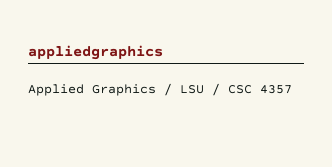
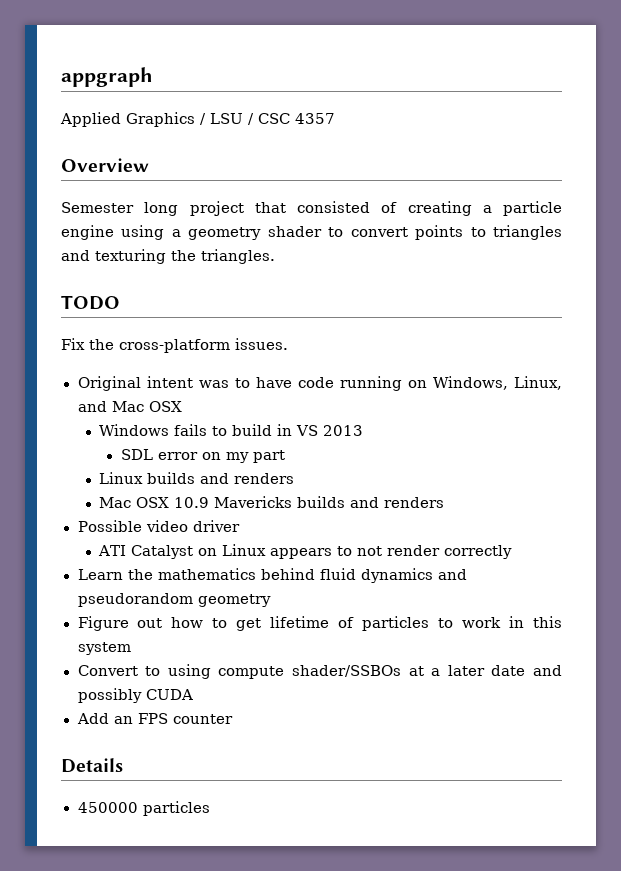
- appliedgraphics
+ appgraph
+ Overview
+ Semester long project that consisted of creating a particle engine using a geometry shader to convert points to triangles and texturing the triangles.
+ TODO
+ Fix the cross-platform issues.
+ Original intent was to have code running on Windows, Linux, and Mac OSX
+ Windows fails to build in VS 2013
+ SDL error on my part
+ Linux builds and renders
+ Mac OSX 10.9 Mavericks builds and renders
+ Possible video driver
+ ATI Catalyst on Linux appears to not render correctly
+ Learn the mathematics behind fluid dynamics and pseudorandom geometry
+ Figure out how to get lifetime of particles to work in this system
+ Convert to using compute shader/SSBOs at a later date and possibly CUDA
+ Add an FPS counter
+ Details
+ 450000 particles

